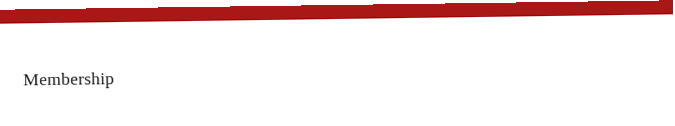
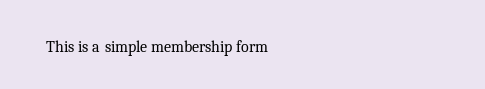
- Membership
+ This is a simple membership form

